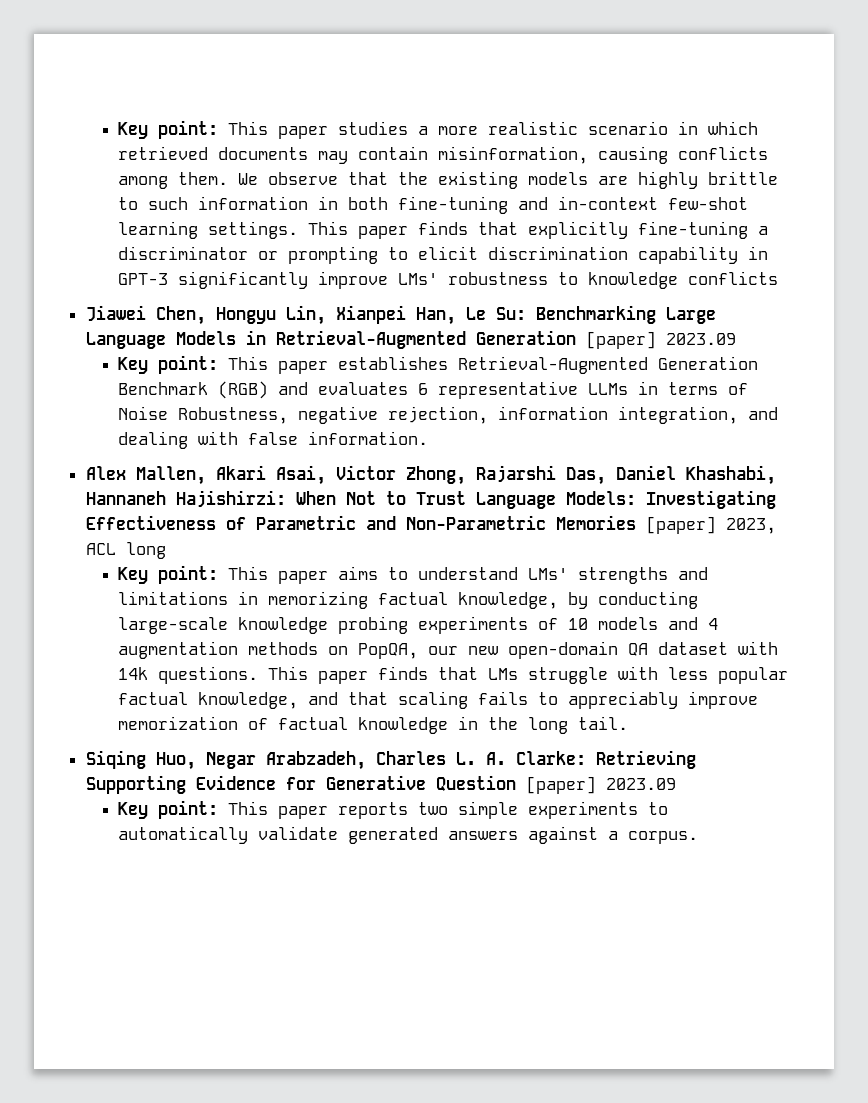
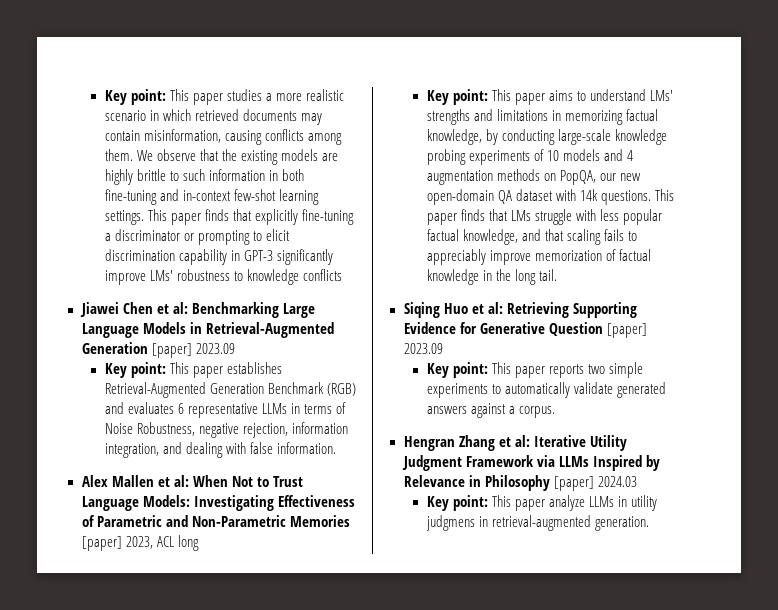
- Jiawei Chen, Hongyu Lin, Xianpei Han, Le Su: Benchmarking Large Language Models in Retrieval-Augmented Generation [paper] 2023.09
+ Jiawei Chen et al: Benchmarking Large Language Models in Retrieval-Augmented Generation [paper] 2023.09
- Alex Mallen, Akari Asai, Victor Zhong, Rajarshi Das, Daniel Khashabi, Hannaneh Hajishirzi: When Not to Trust Language Models: Investigating Effectiveness of Parametric and Non-Parametric Memories [paper] 2023, ACL long
+ Alex Mallen et al: When Not to Trust Language Models: Investigating Effectiveness of Parametric and Non-Parametric Memories [paper] 2023, ACL long
- Siqing Huo, Negar Arabzadeh, Charles L. A. Clarke: Retrieving Supporting Evidence for Generative Question [paper] 2023.09
+ Siqing Huo et al: Retrieving Supporting Evidence for Generative Question [paper] 2023.09
+ Hengran Zhang et al: Iterative Utility Judgment Framework via LLMs Inspired by Relevance in Philosophy [paper] 2024.03
+ Key point: This paper analyze LLMs in utility judgmens in retrieval-augmented generation.

